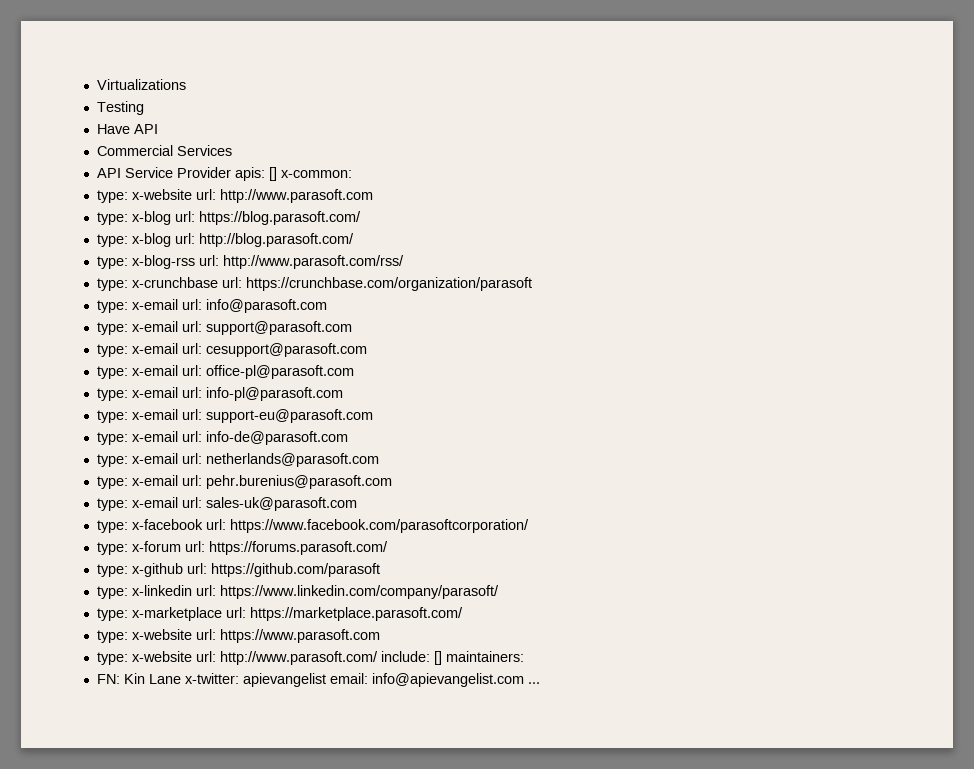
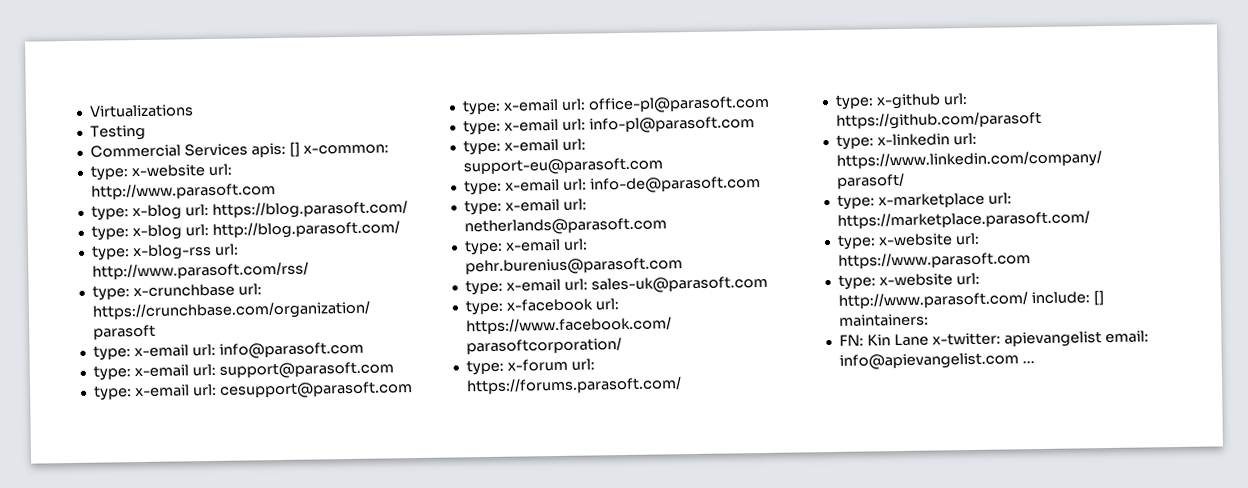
- Have API
- Commercial Services
- API Service Provider apis: [] x-common:
+ Commercial Services apis: [] x-common:

